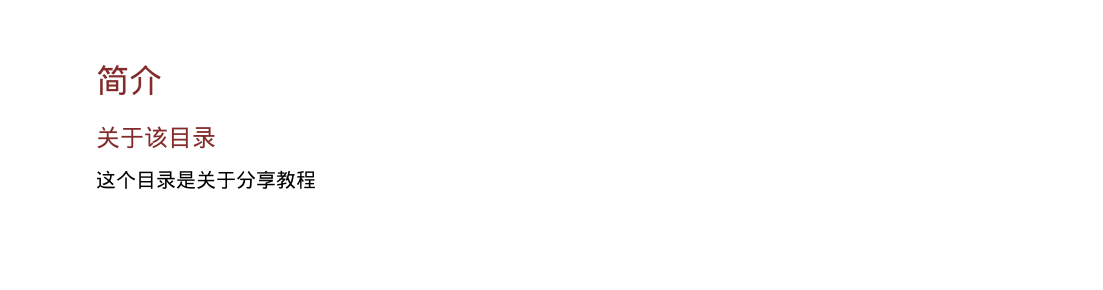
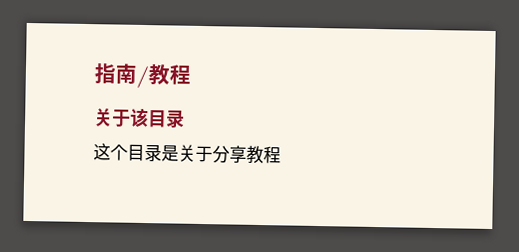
- 简介
+ 指南/教程

